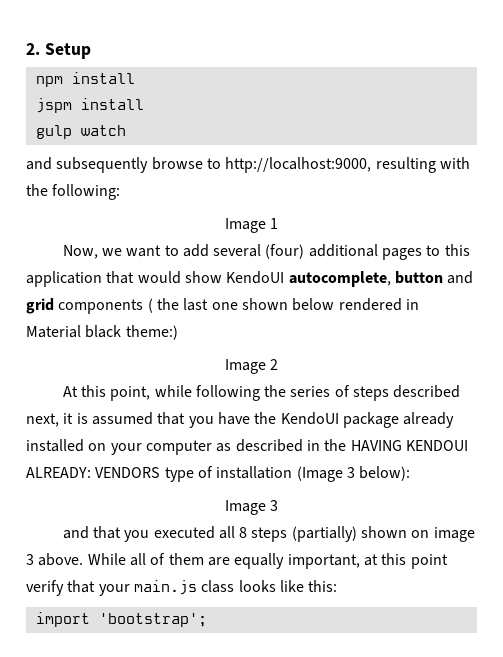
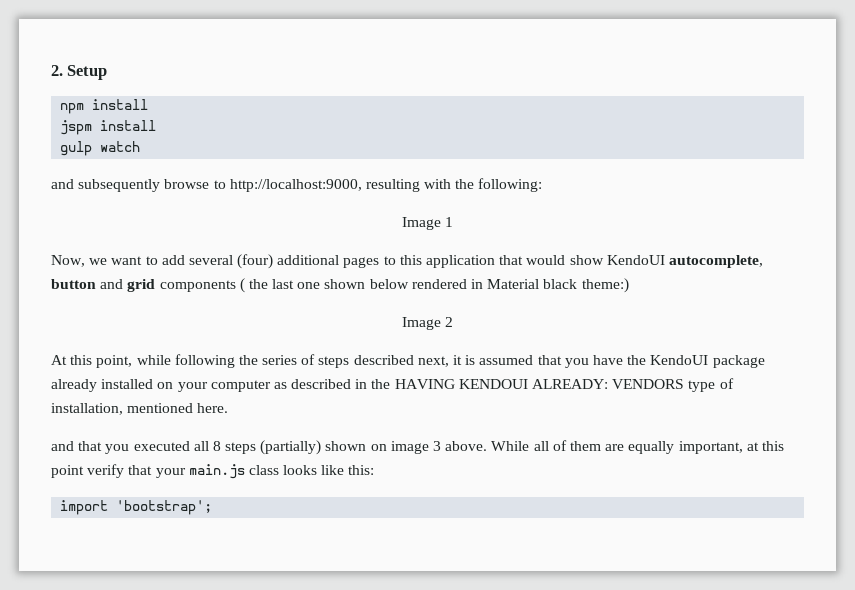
- At this point, while following the series of steps described next, it is assumed that you have the KendoUI package already installed on your computer as described in the HAVING KENDOUI ALREADY: VENDORS type of installation (Image 3 below):
- Image 3
+ At this point, while following the series of steps described next, it is assumed that you have the KendoUI package already installed on your computer as described in the HAVING KENDOUI ALREADY: VENDORS type of installation, mentioned here.

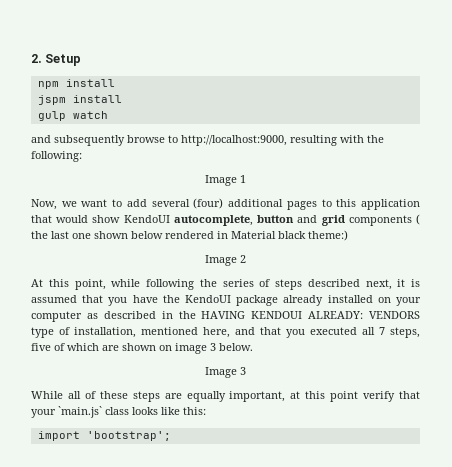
- VENDORS type of installation, mentioned here.
- and that you executed all 8 steps (partially) shown on image 3 above. While all of them are equally important, at this point verify that your main.js class looks like this:
+ VENDORS type of installation, mentioned here, and that you executed all 7 steps, five of which are shown on image 3 below.
+ Image 3
+ While all of these steps are equally important, at this point verify that your `main.js` class looks like this:

